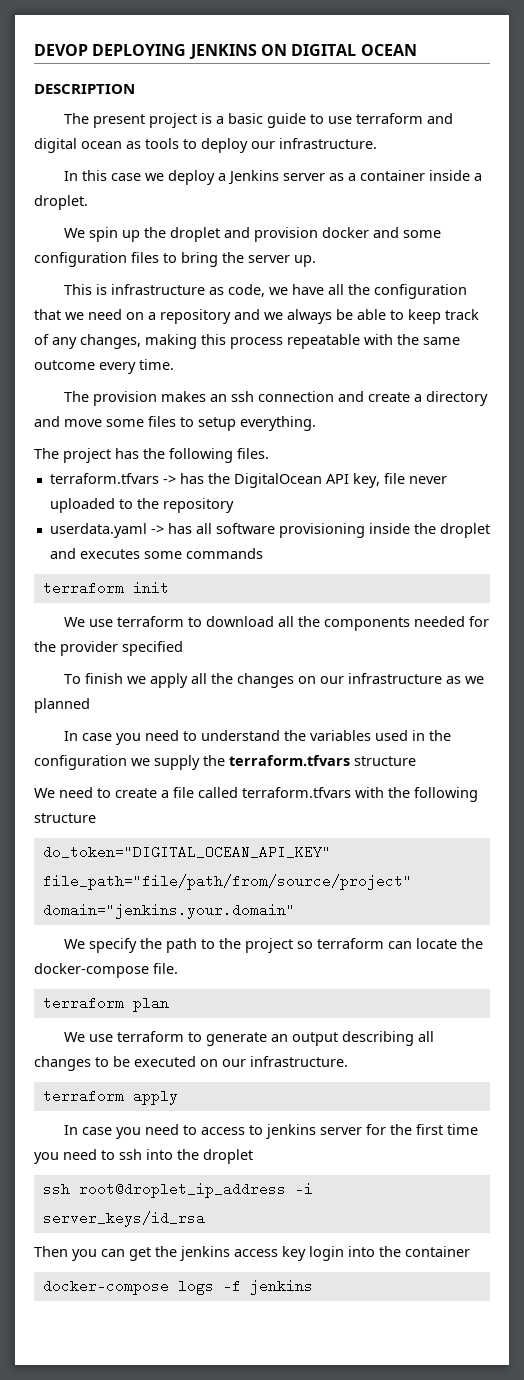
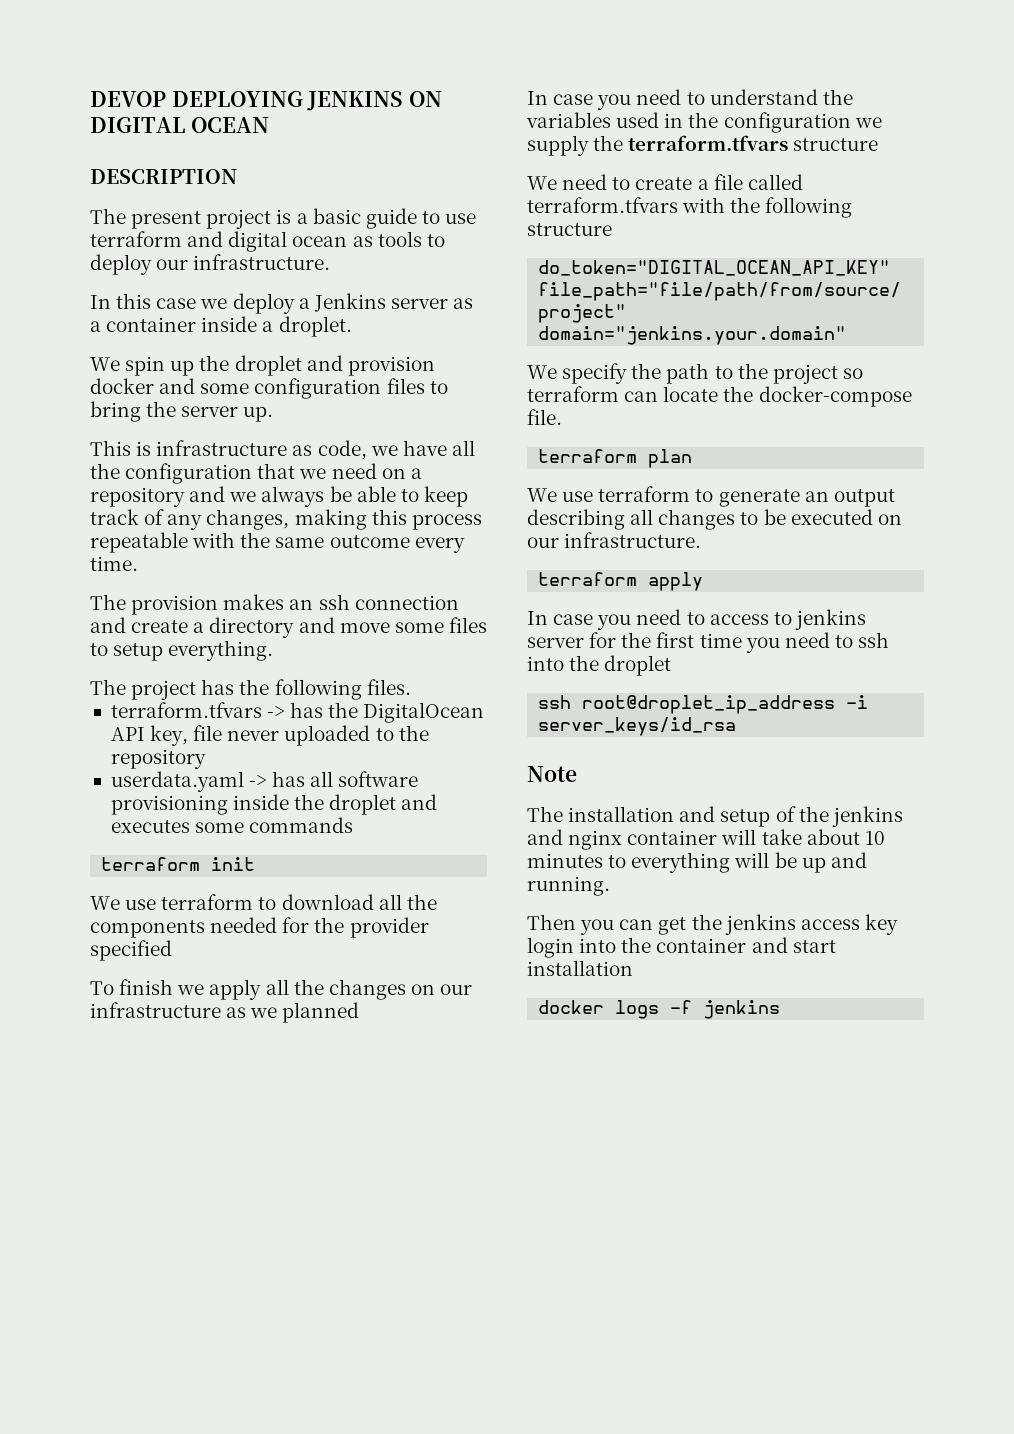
+ Note
+ The installation and setup of the jenkins and nginx container will take about 10 minutes to everything will be up and running.
- Then you can get the jenkins access key login into the container
- docker-compose logs -f jenkins
+ Then you can get the jenkins access key login into the container and start installation
+ docker logs -f jenkins

